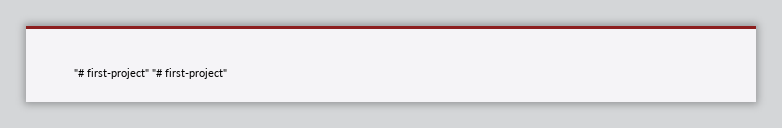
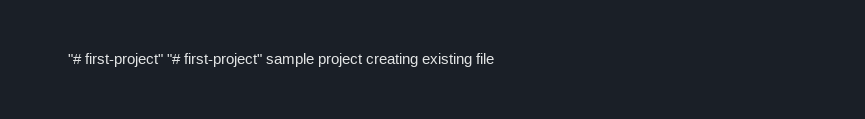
- "# first-project" "# first-project"
+ "# first-project" "# first-project" sample project creating existing file

